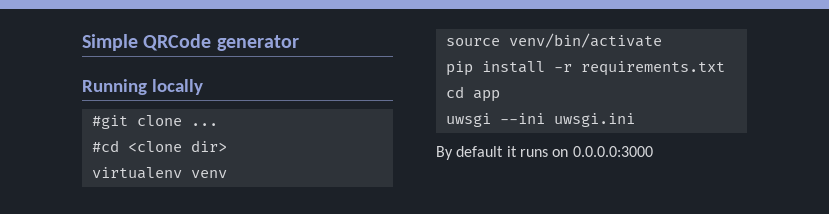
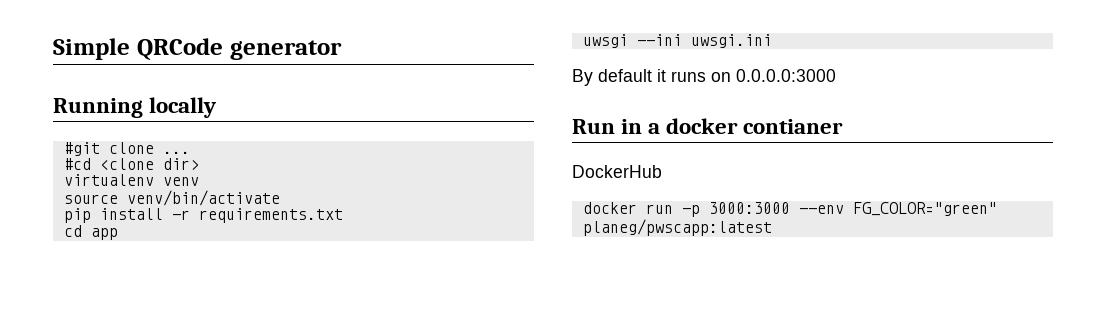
+ Run in a docker contianer
+ DockerHub
+ docker run -p 3000:3000 --env FG_COLOR="green" planeg/pwscapp:latest

